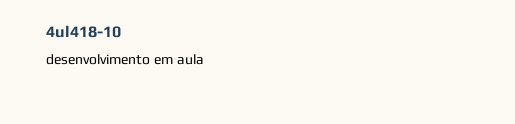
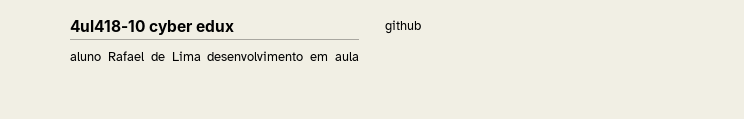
- 4ul418-10
- desenvolvimento em aula
+ 4ul418-10 cyber edux
+ aluno Rafael de Lima desenvolvimento em aula github

